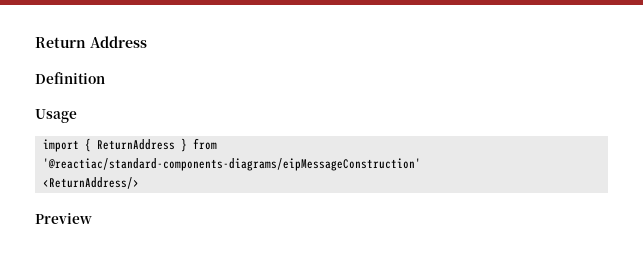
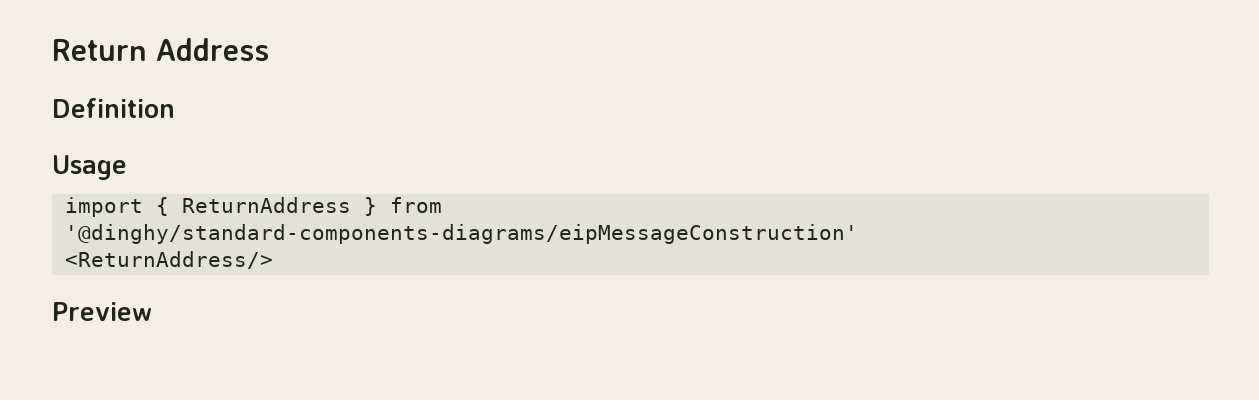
- import { ReturnAddress } from '@reactiac/standard-components-diagrams/eipMessageConstruction'
+ import { ReturnAddress } from '@dinghy/standard-components-diagrams/eipMessageConstruction'

